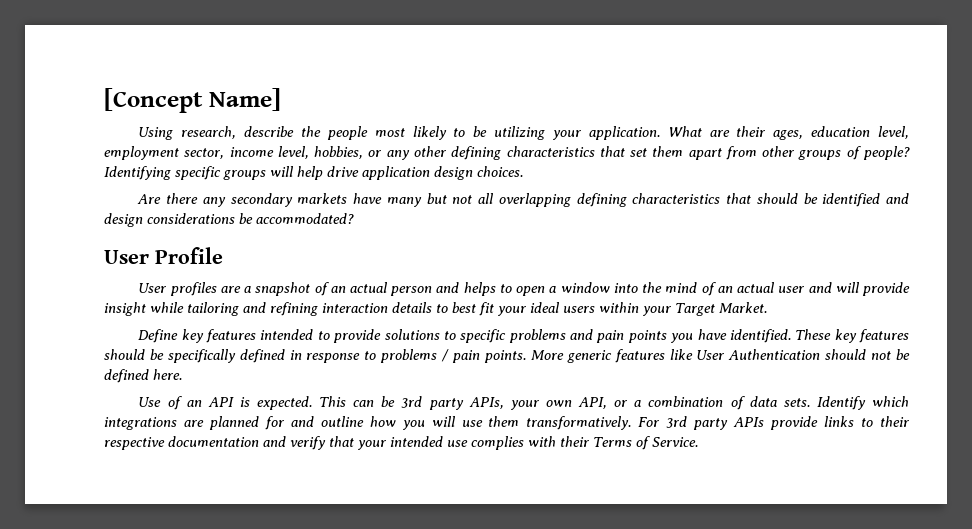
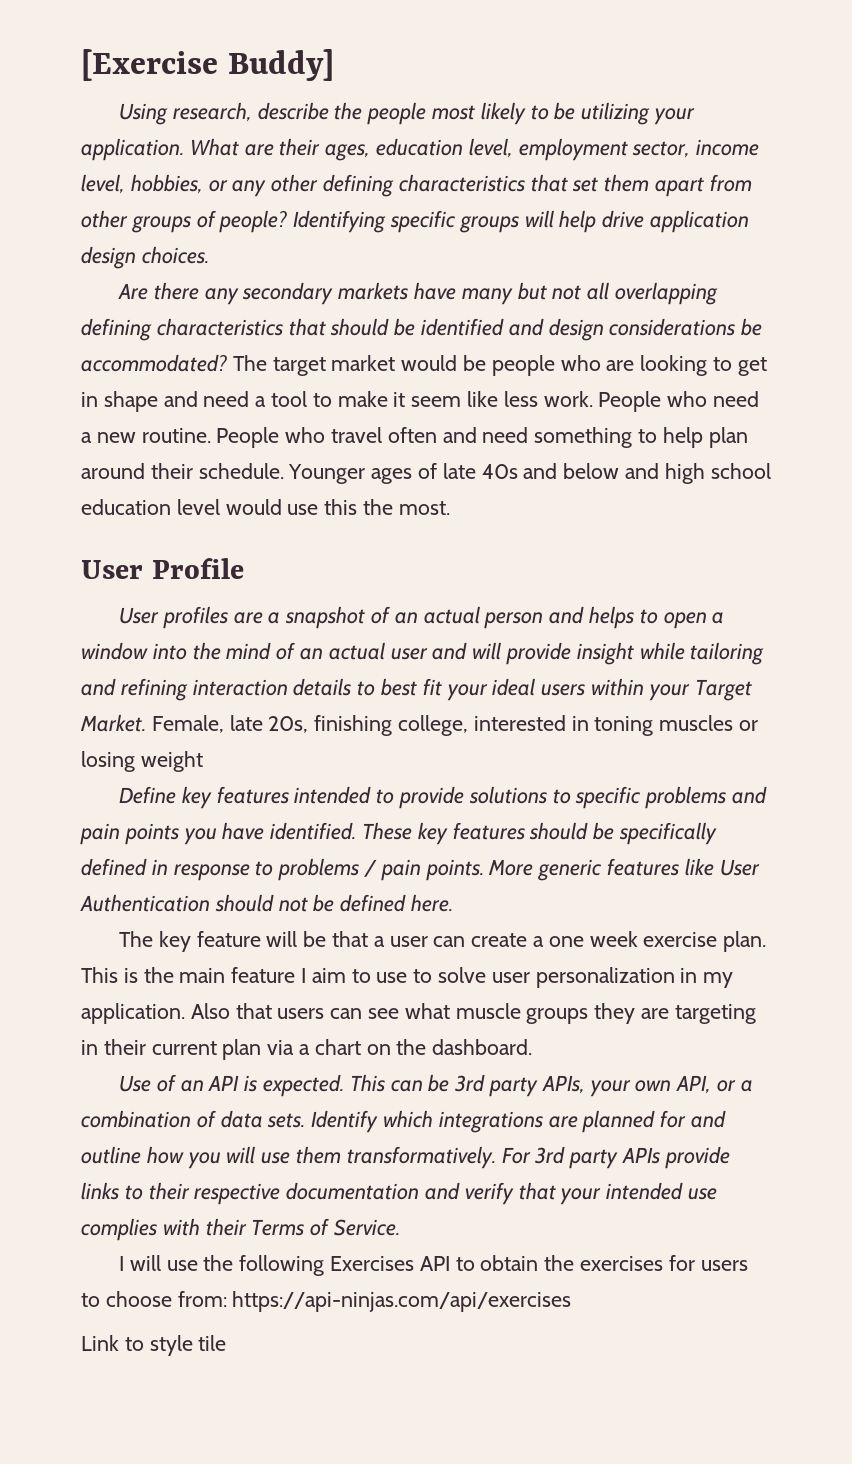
- [Concept Name]
+ [Exercise Buddy]
+ The target market would be people who are looking to get in shape and need a tool to make it seem like less work. People who need a new routine. People who travel often and need something to help plan around their schedule. Younger ages of late 40s and below and high school education level would use this the most.
+ Female, late 20s, finishing college, interested in toning muscles or losing weight
+ The key feature will be that a user can create a one week exercise plan. This is the main feature I aim to use to solve user personalization in my application. Also that users can see what muscle groups they are targeting in their current plan via a chart on the dashboard.
+ I will use the following Exercises API to obtain the exercises for users to choose from: https://api-ninjas.com/api/exercises
+ Link to style tile

